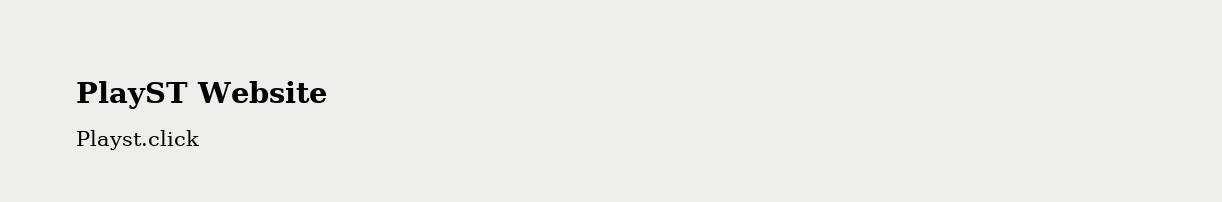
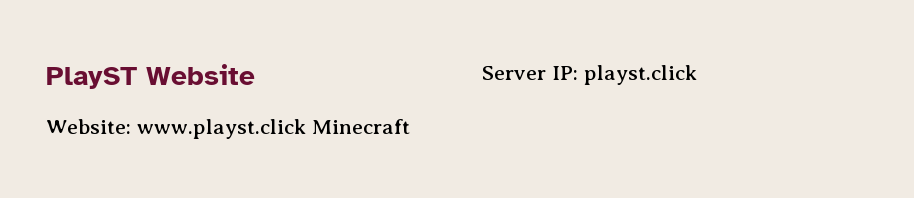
- Playst.click
+ Website: www.playst.click Minecraft Server IP: playst.click

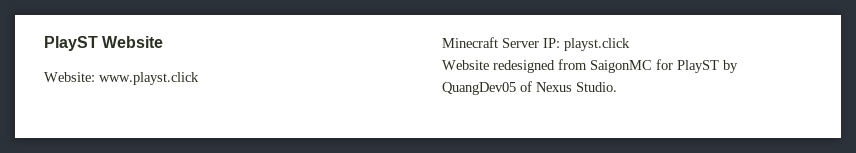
- Website: www.playst.click Minecraft Server IP: playst.click
+ Website: www.playst.click
+ Minecraft Server IP: playst.click
+ Website redesigned from SaigonMC for PlayST by QuangDev05 of Nexus Studio.

